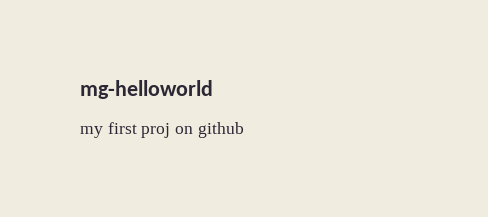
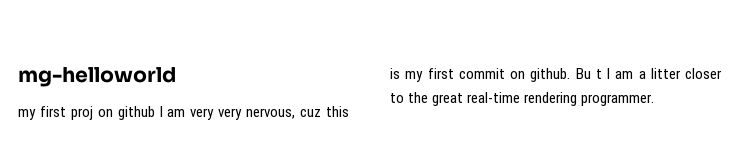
- my first proj on github
+ my first proj on github I am very very nervous, cuz this is my first commit on github. Bu t I am a litter closer to the great real-time rendering programmer.

